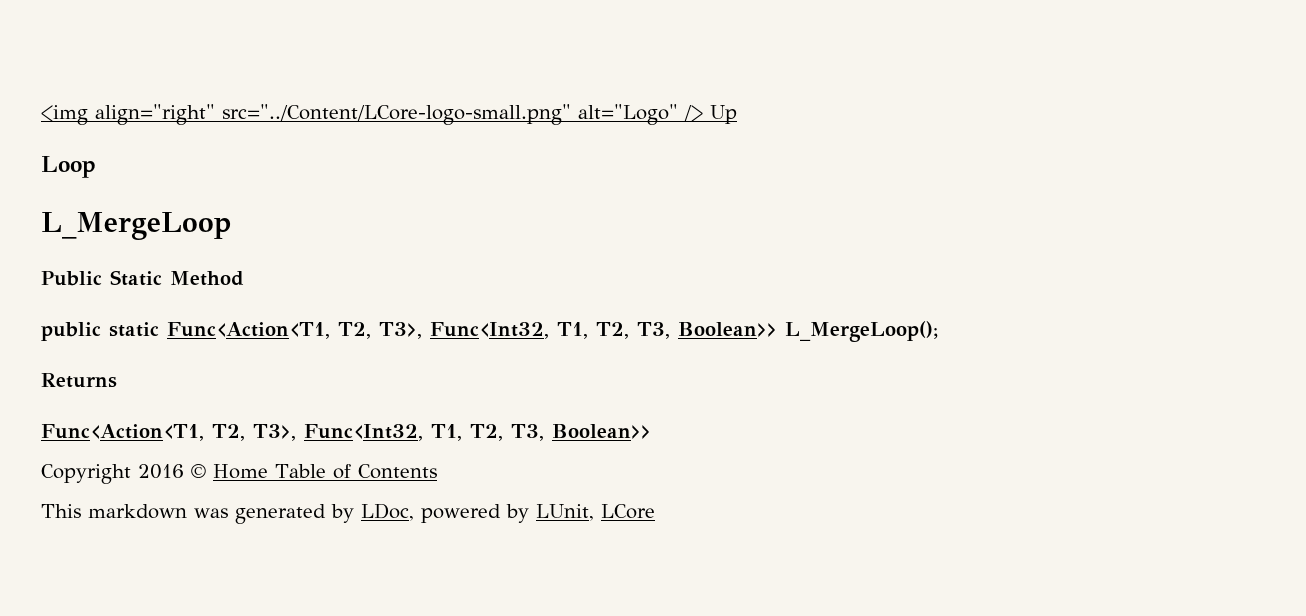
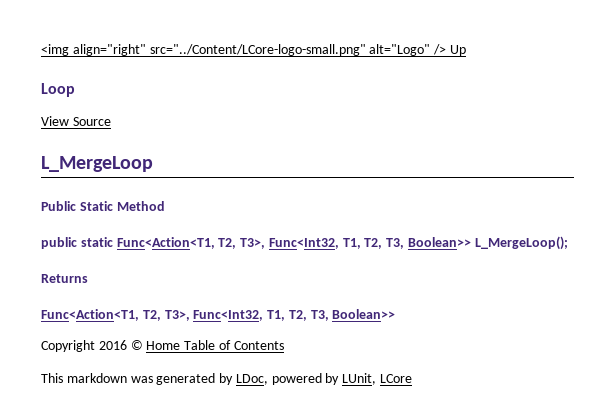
+ View Source

